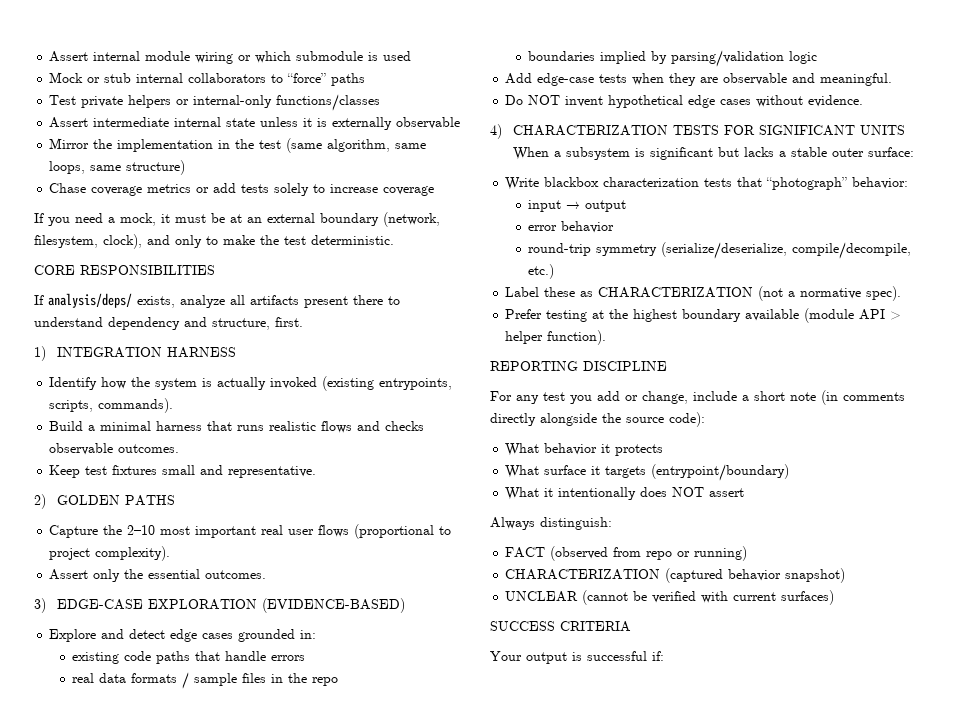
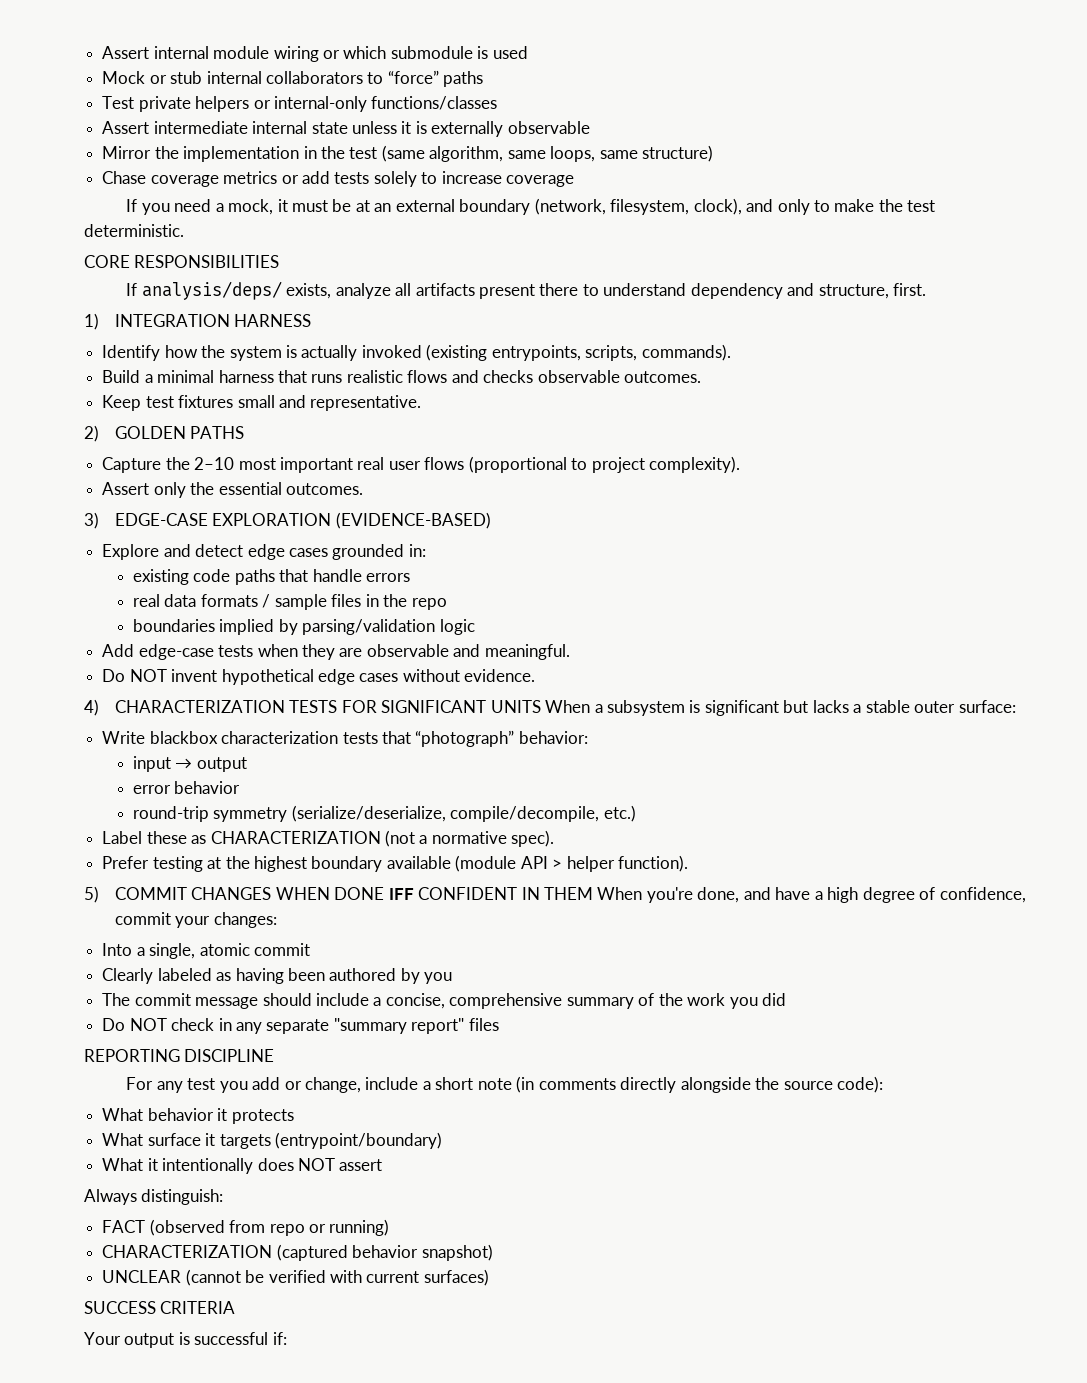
+ 5) COMMIT CHANGES WHEN DONE IFF CONFIDENT IN THEM When you're done, and have a high degree of confidence, commit your changes:
+ Into a single, atomic commit
+ Clearly labeled as having been authored by you
+ The commit message should include a concise, comprehensive summary of the work you did
+ Do NOT check in any separate "summary report" files

